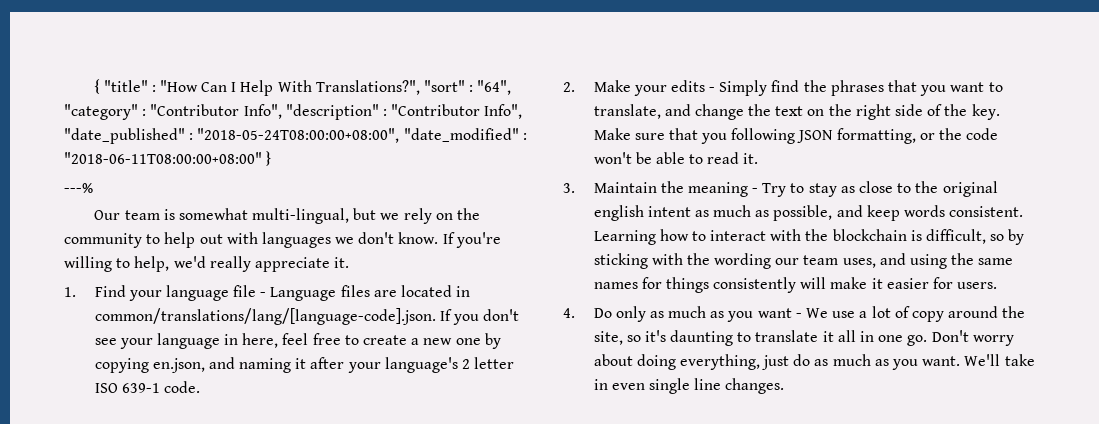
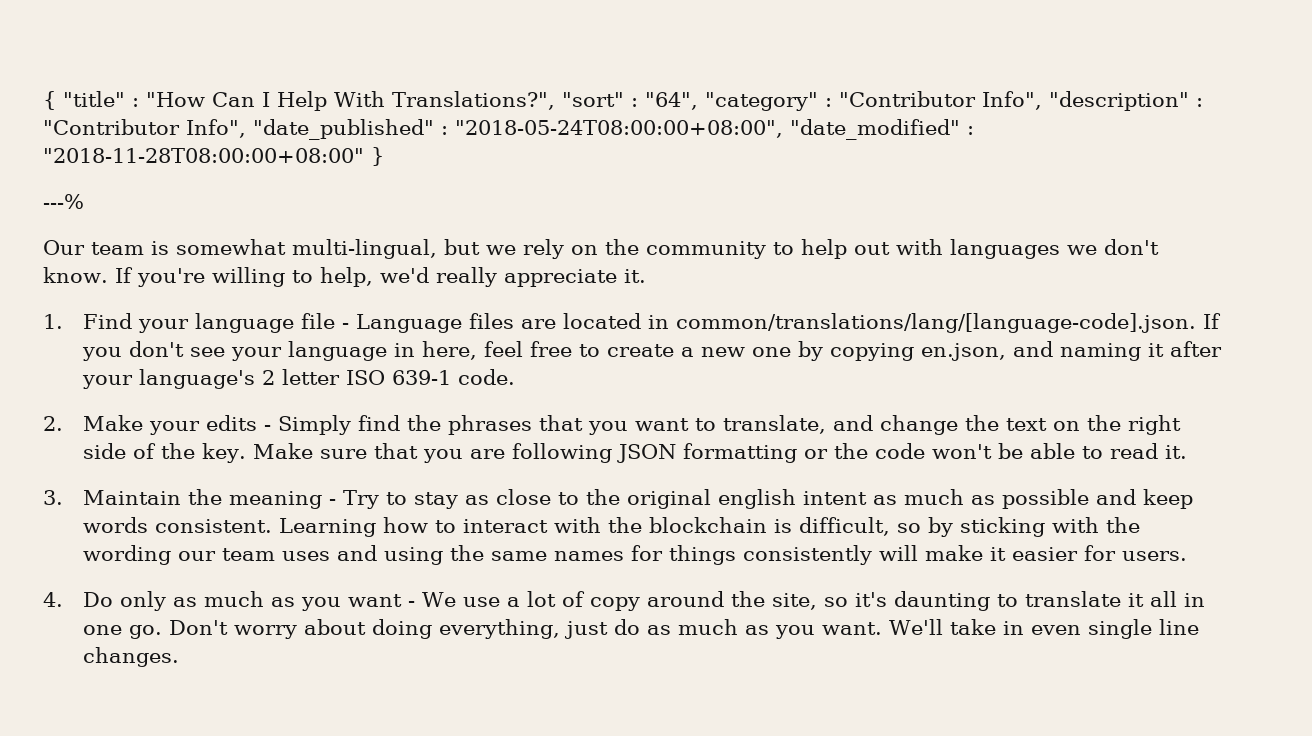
- { "title" : "How Can I Help With Translations?", "sort" : "64", "category" : "Contributor Info", "description" : "Contributor Info", "date_published" : "2018-05-24T08:00:00+08:00", "date_modified" : "2018-06-11T08:00:00+08:00" }
+ { "title" : "How Can I Help With Translations?", "sort" : "64", "category" : "Contributor Info", "description" : "Contributor Info", "date_published" : "2018-05-24T08:00:00+08:00", "date_modified" : "2018-11-28T08:00:00+08:00" }
- Make sure that you following JSON formatting, or the code won't be able to read it.
+ Make sure that you are following JSON formatting or the code won't be able to read it.
- 3. Maintain the meaning - Try to stay as close to the original english intent as much as possible, and keep words consistent.
+ 3. Maintain the meaning - Try to stay as close to the original english intent as much as possible and keep words consistent.
- Learning how to interact with the blockchain is difficult, so by sticking with the wording our team uses, and using the same names for things consistently will make it easier for users.
+ Learning how to interact with the blockchain is difficult, so by sticking with the wording our team uses and using the same names for things consistently will make it easier for users.

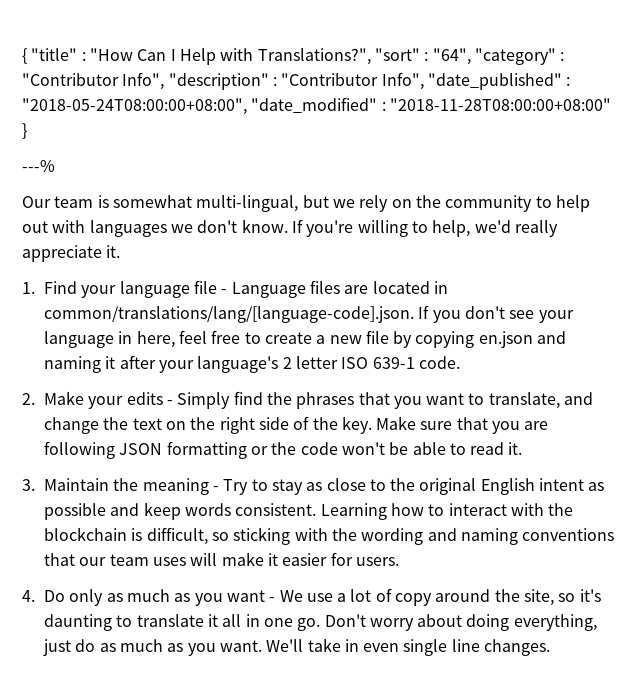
- { "title" : "How Can I Help With Translations?", "sort" : "64", "category" : "Contributor Info", "description" : "Contributor Info", "date_published" : "2018-05-24T08:00:00+08:00", "date_modified" : "2018-11-28T08:00:00+08:00" }
+ { "title" : "How Can I Help with Translations?", "sort" : "64", "category" : "Contributor Info", "description" : "Contributor Info", "date_published" : "2018-05-24T08:00:00+08:00", "date_modified" : "2018-11-28T08:00:00+08:00" }
- 1. Find your language file - Language files are located in common/translations/lang/[language-code].json. If you don't see your language in here, feel free to create a new one by copying en.json, and naming it after your language's 2 letter ISO 639-1 code.
+ 1. Find your language file - Language files are located in common/translations/lang/[language-code].json. If you don't see your language in here, feel free to create a new file by copying en.json and naming it after your language's 2 letter ISO 639-1 code.
- 3. Maintain the meaning - Try to stay as close to the original english intent as much as possible and keep words consistent.
+ 3. Maintain the meaning - Try to stay as close to the original English intent as possible and keep words consistent.
- Learning how to interact with the blockchain is difficult, so by sticking with the wording our team uses and using the same names for things consistently will make it easier for users.
+ Learning how to interact with the blockchain is difficult, so sticking with the wording and naming conventions that our team uses will make it easier for users.

